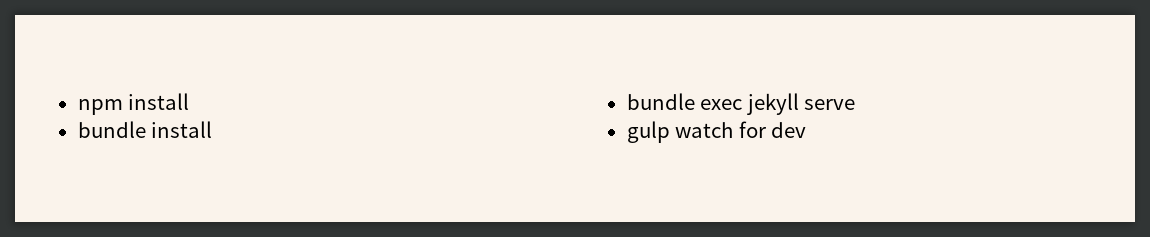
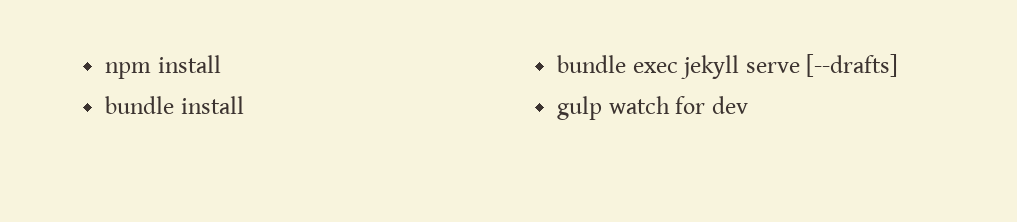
- bundle exec jekyll serve
+ bundle exec jekyll serve [--drafts]

